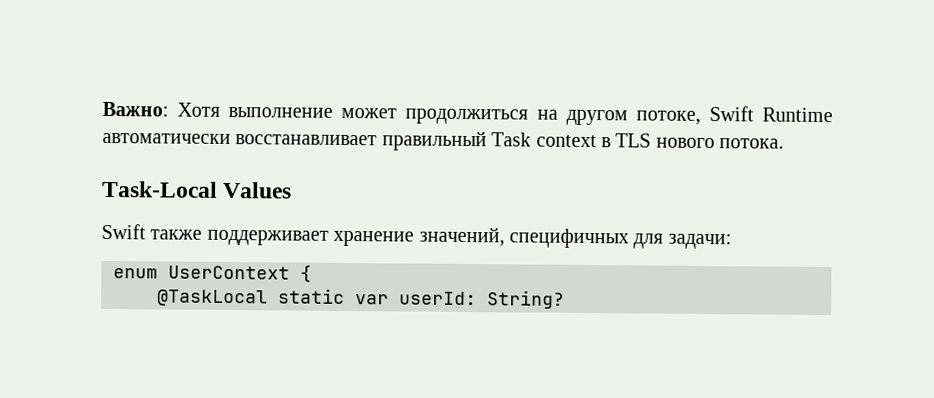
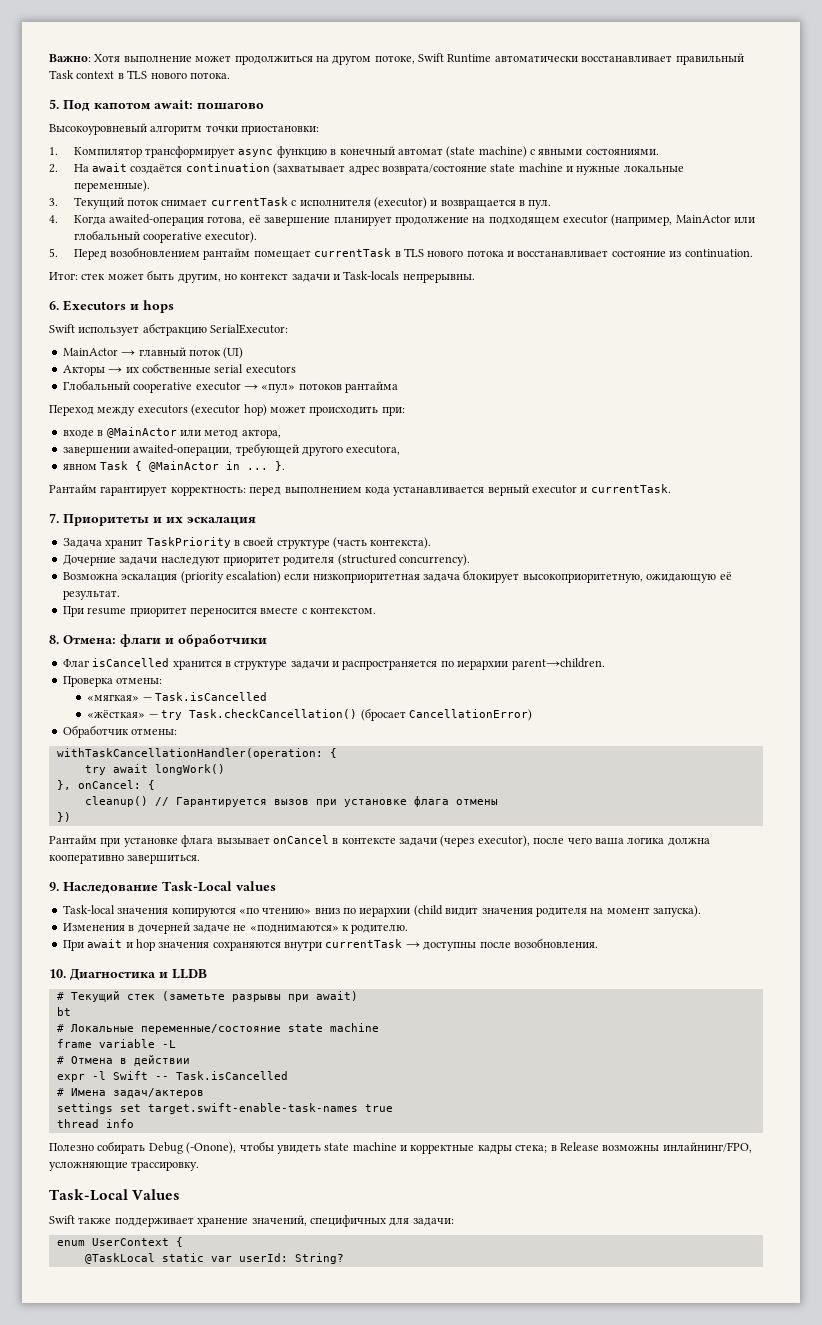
+ 5. Под капотом await: пошагово
+ Высокоуровневый алгоритм точки приостановки:
+ 1. Компилятор трансформирует async функцию в конечный автомат (state machine) с явными состояниями.
+ 2. На await создаётся continuation (захватывает адрес возврата/состояние state machine и нужные локальные переменные).
+ 3. Текущий поток снимает currentTask с исполнителя (executor) и возвращается в пул.
+ 4. Когда awaited-операция готова, её завершение планирует продолжение на подходящем executor (например, MainActor или глобальный cooperative executor).
+ 5. Перед возобновлением рантайм помещает currentTask в TLS нового потока и восстанавливает состояние из continuation.
+ Итог: стек может быть другим, но контекст задачи и Task‑locals непрерывны.
+ 6. Executors и hops
+ Swift использует абстракцию SerialExecutor:
+ MainActor → главный поток (UI)
+ Акторы → их собственные serial executors
+ Глобальный cooperative executor → «пул» потоков рантайма
+ Переход между executors (executor hop) может происходить при:
+ входе в @MainActor или метод актора,
+ завершении awaited-операции, требующей другого executora,
+ явном Task { @MainActor in ... }.
+ Рантайм гарантирует корректность: перед выполнением кода устанавливается верный executor и currentTask.
+ 7. Приоритеты и их эскалация
+ Задача хранит TaskPriority в своей структуре (часть контекста).
+ Дочерние задачи наследуют приоритет родителя (structured concurrency).
+ Возможна эскалация (priority escalation) если низкоприоритетная задача блокирует высокоприоритетную, ожидающую её результат.
+ При resume приоритет переносится вместе с контекстом.
+ 8. Отмена: флаги и обработчики
+ Флаг isCancelled хранится в структуре задачи и распространяется по иерархии parent→children.
+ Проверка отмены:
+ «мягкая» — Task.isCancelled
+ «жёсткая» — try Task.checkCancellation() (бросает CancellationError)
+ Обработчик отмены:
+ withTaskCancellationHandler(operation: {
+ try await longWork()
+ }, onCancel: {
+ cleanup() // Гарантируется вызов при установке флага отмены
+ })
+ Рантайм при установке флага вызывает onCancel в контексте задачи (через executor), после чего ваша логика должна кооперативно завершиться.
+ 9. Наследование Task-Local values
+ Task‑local значения копируются «по чтению» вниз по иерархии (child видит значения родителя на момент запуска).
+ Изменения в дочерней задаче не «поднимаются» к родителю.
+ При await и hop значения сохраняются внутри currentTask → доступны после возобновления.
+ 10. Диагностика и LLDB
+ # Текущий стек (заметьте разрывы при await)
+ bt
+ # Локальные переменные/состояние state machine
+ frame variable -L
+ # Отмена в действии
+ expr -l Swift -- Task.isCancelled
+ # Имена задач/актеров
+ settings set target.swift-enable-task-names true
+ thread info
+ Полезно собирать Debug (-Onone), чтобы увидеть state machine и корректные кадры стека; в Release возможны инлайнинг/FPO, усложняющие трассировку.

